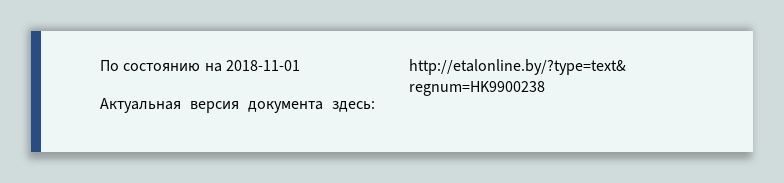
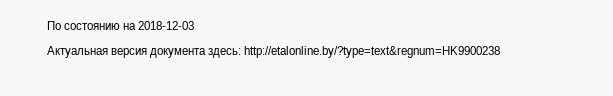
- По состоянию на 2018-11-01
+ По состоянию на 2018-12-03

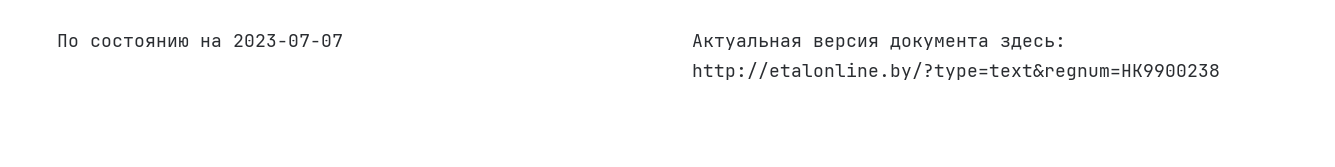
- По состоянию на 2018-12-03
+ По состоянию на 2023-07-07

